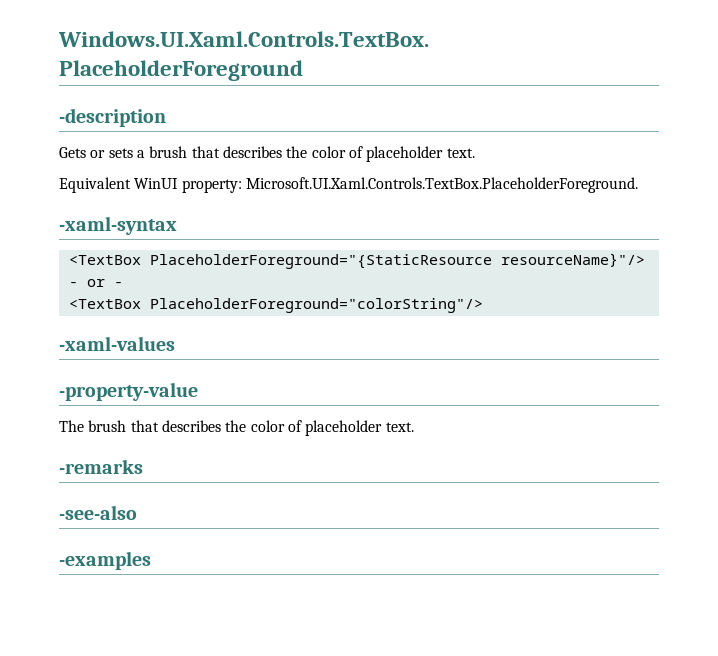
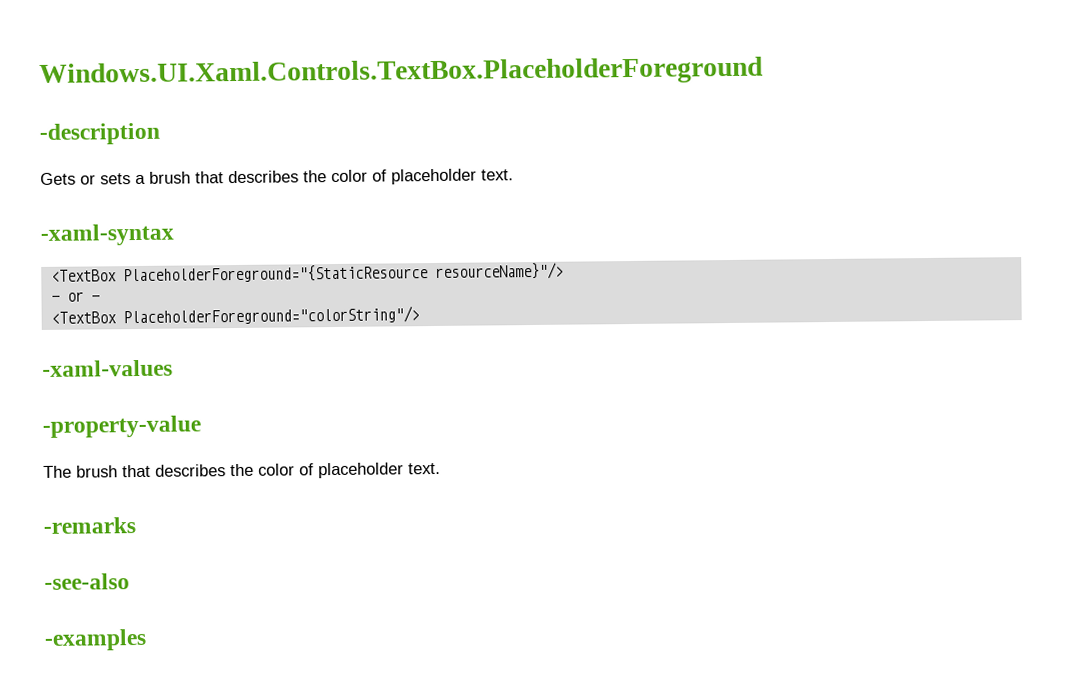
- Equivalent WinUI property: Microsoft.UI.Xaml.Controls.TextBox.PlaceholderForeground.

